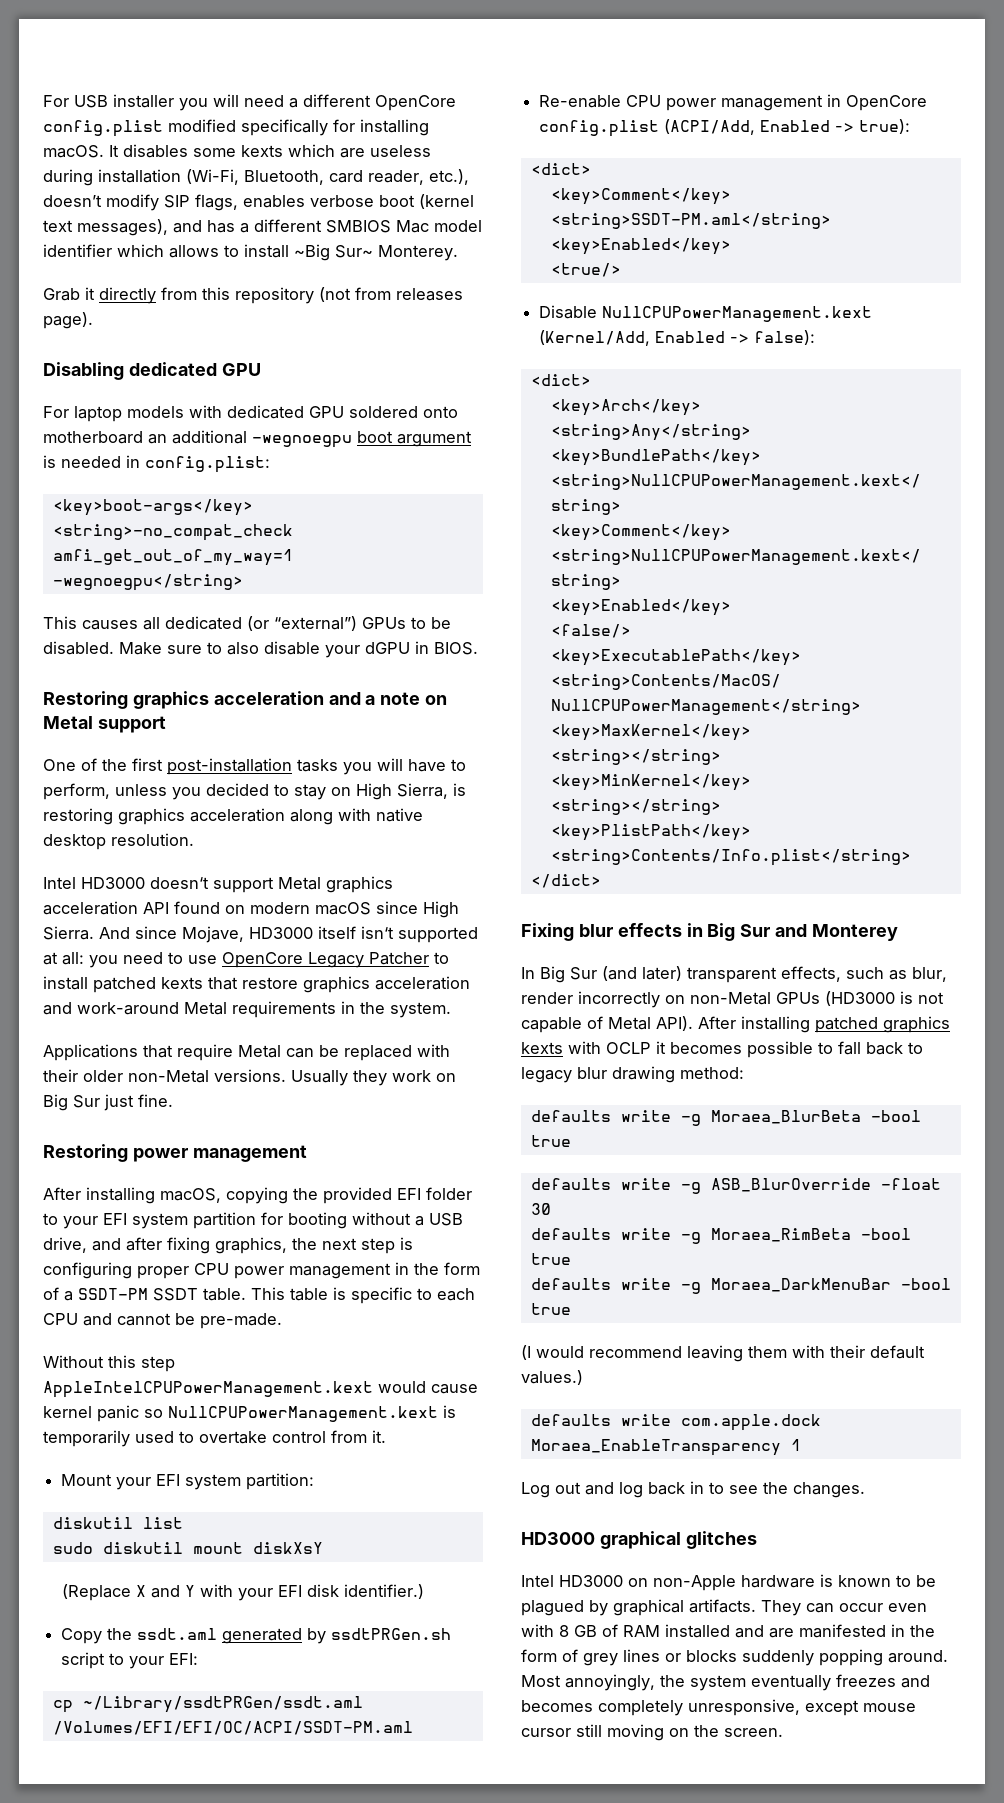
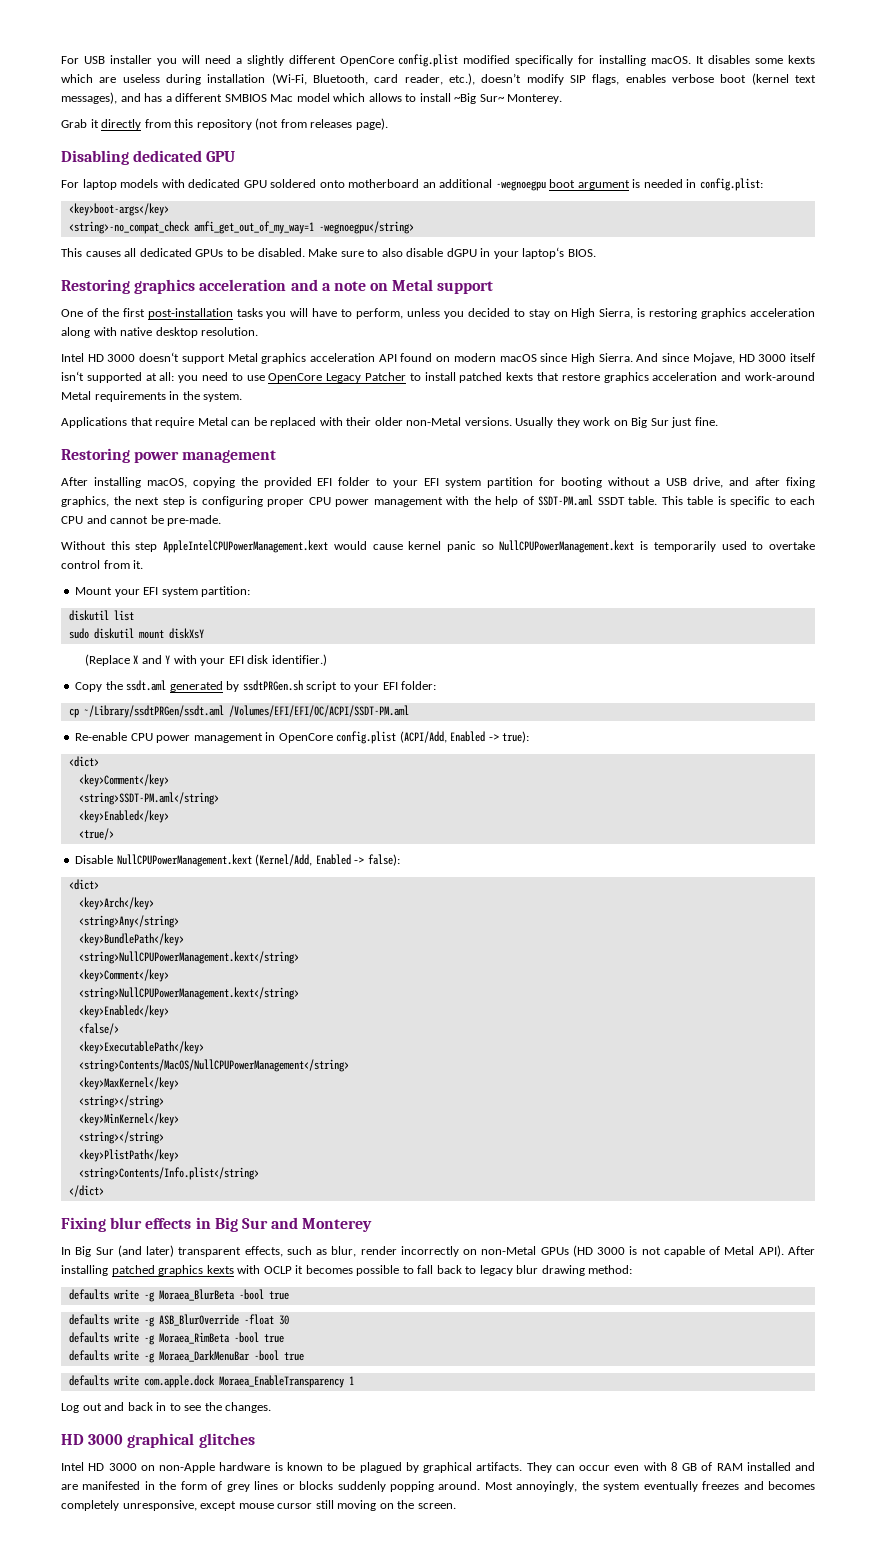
- For USB installer you will need a different OpenCore config.plist modified specifically for installing macOS.
+ For USB installer you will need a slightly different OpenCore config.plist modified specifically for installing macOS.
- It disables some kexts which are useless during installation (Wi-Fi, Bluetooth, card reader, etc.), doesn’t modify SIP flags, enables verbose boot (kernel text messages), and has a different SMBIOS Mac model identifier which allows to install ~Big Sur~ Monterey.
+ It disables some kexts which are useless during installation (Wi-Fi, Bluetooth, card reader, etc.), doesn’t modify SIP flags, enables verbose boot (kernel text messages), and has a different SMBIOS Mac model which allows to install ~Big Sur~ Monterey.
- This causes all dedicated (or “external”) GPUs to be disabled.
+ This causes all dedicated GPUs to be disabled.
- Make sure to also disable your dGPU in BIOS.
+ Make sure to also disable dGPU in your laptop‘s BIOS.
- Intel HD3000 doesn‘t support Metal graphics acceleration API found on modern macOS since High Sierra.
+ Intel HD 3000 doesn‘t support Metal graphics acceleration API found on modern macOS since High Sierra.
- And since Mojave, HD3000 itself isn‘t supported at all: you need to use OpenCore Legacy Patcher to install patched kexts that restore graphics acceleration and work-around Metal requirements in the system.
+ And since Mojave, HD 3000 itself isn‘t supported at all: you need to use OpenCore Legacy Patcher to install patched kexts that restore graphics acceleration and work-around Metal requirements in the system.
- After installing macOS, copying the provided EFI folder to your EFI system partition for booting without a USB drive, and after fixing graphics, the next step is configuring proper CPU power management in the form of a SSDT-PM SSDT table.
+ After installing macOS, copying the provided EFI folder to your EFI system partition for booting without a USB drive, and after fixing graphics, the next step is configuring proper CPU power management with the help of SSDT-PM.aml SSDT table.
- Copy the ssdt.aml generated by ssdtPRGen.sh script to your EFI:
+ Copy the ssdt.aml generated by ssdtPRGen.sh script to your EFI folder:
- In Big Sur (and later) transparent effects, such as blur, render incorrectly on non-Metal GPUs (HD3000 is not capable of Metal API).
+ In Big Sur (and later) transparent effects, such as blur, render incorrectly on non-Metal GPUs (HD 3000 is not capable of Metal API).
- (I would recommend leaving them with their default values.)
- Log out and log back in to see the changes.
+ Log out and back in to see the changes.
- HD3000 graphical glitches
+ HD 3000 graphical glitches
- Intel HD3000 on non-Apple hardware is known to be plagued by graphical artifacts.
+ Intel HD 3000 on non-Apple hardware is known to be plagued by graphical artifacts.

